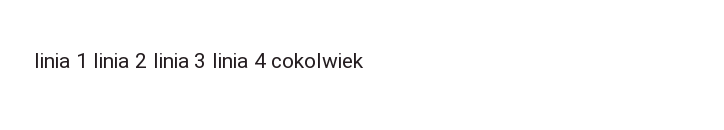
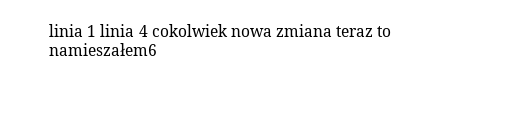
- linia 1 linia 2 linia 3 linia 4 cokolwiek
+ linia 1 linia 4 cokolwiek nowa zmiana teraz to namieszałem6

